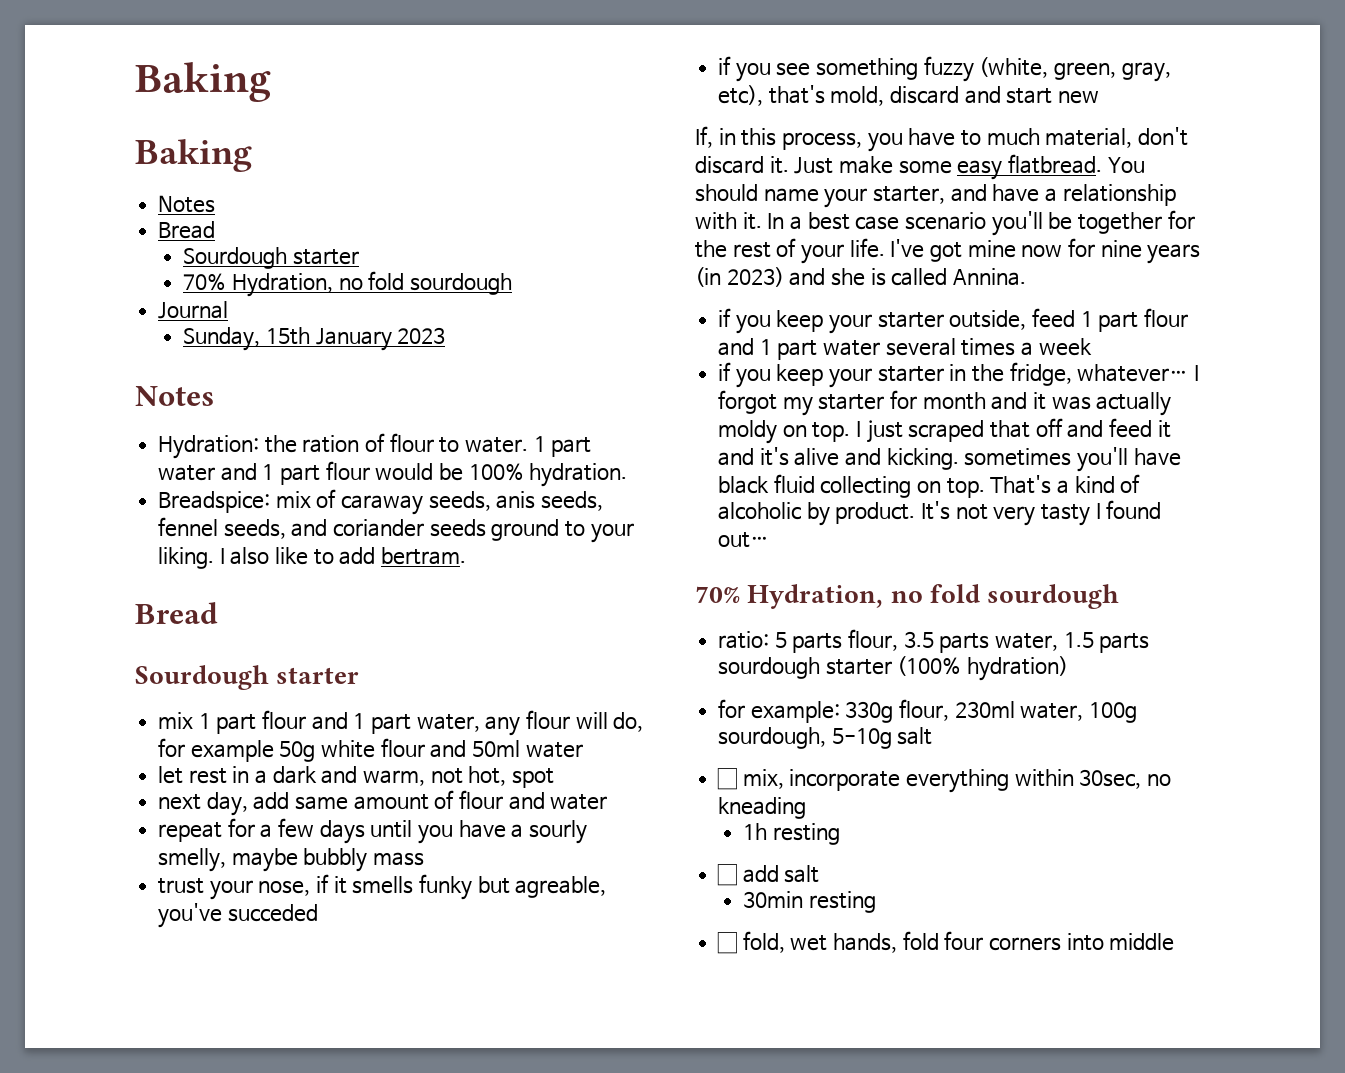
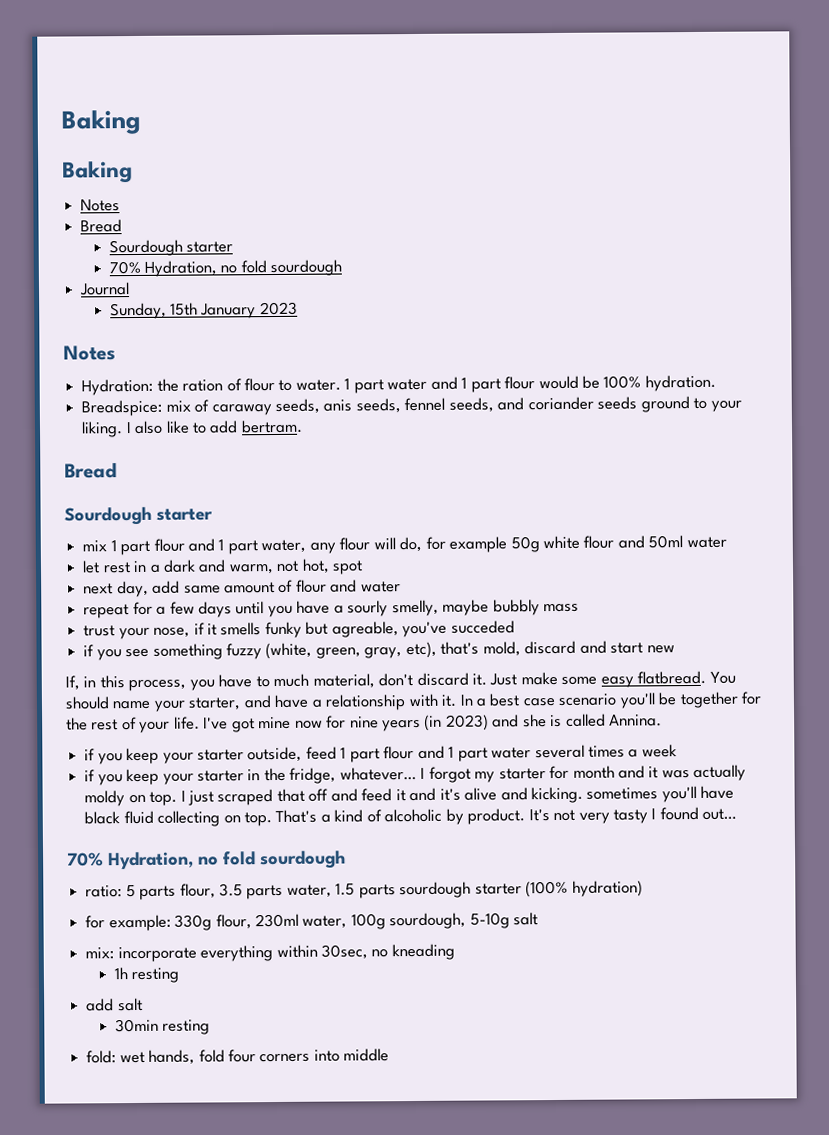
- ☐ mix, incorporate everything within 30sec, no kneading
+ mix: incorporate everything within 30sec, no kneading
- ☐ add salt
+ add salt
- ☐ fold, wet hands, fold four corners into middle
+ fold: wet hands, fold four corners into middle

